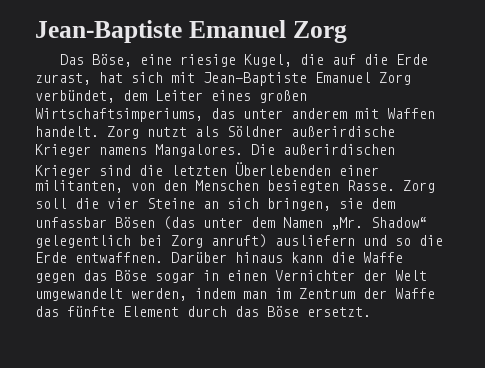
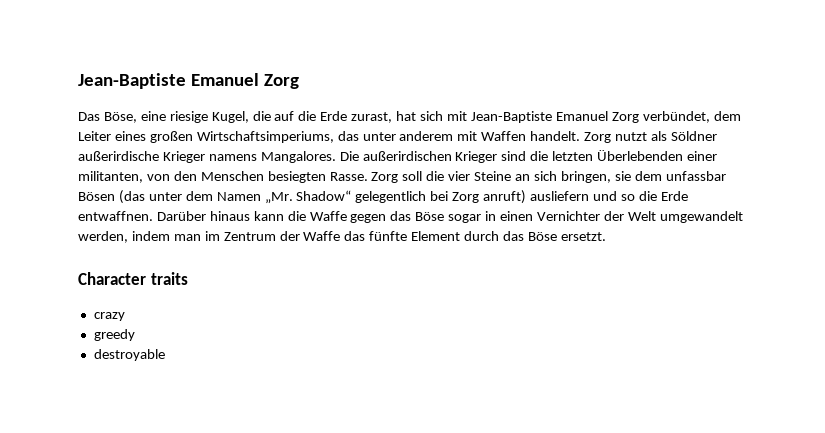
+ Character traits
+ crazy
+ greedy
+ destroyable

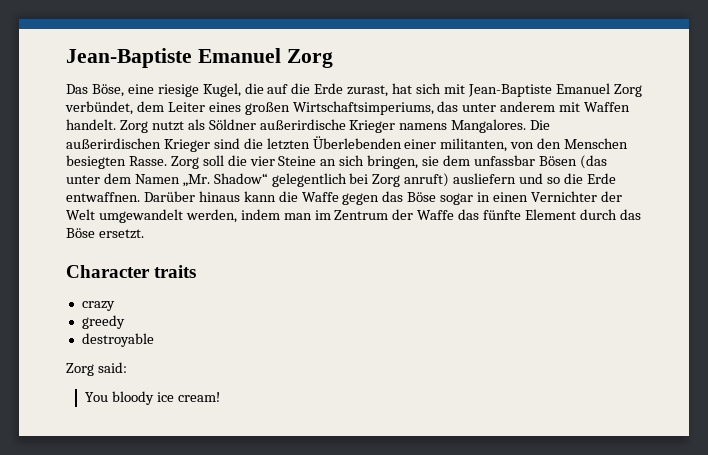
+ Zorg said:
+ You bloody ice cream!

